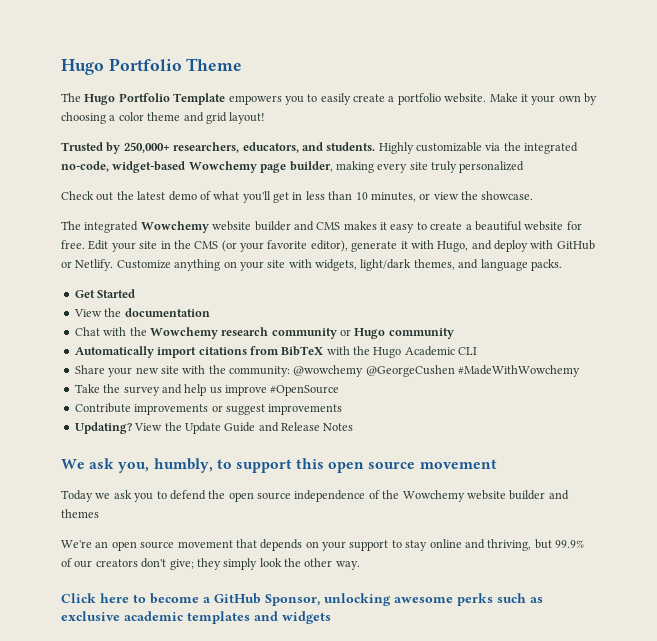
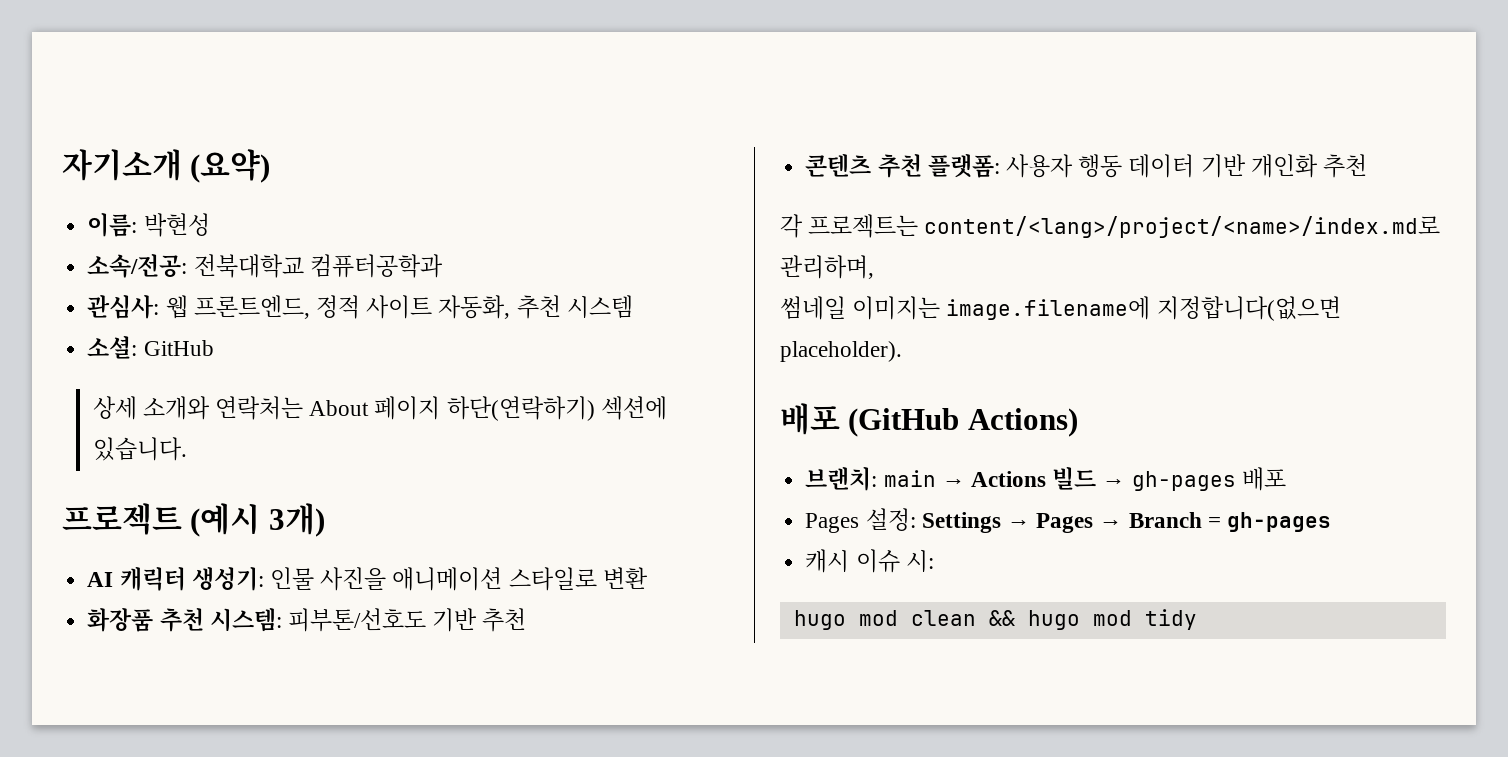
- Hugo Portfolio Theme
- The Hugo Portfolio Template empowers you to easily create a portfolio website. Make it your own by choosing a color theme and grid layout!
- Trusted by 250,000+ researchers, educators, and students. Highly customizable via the integrated no-code, widget-based Wowchemy page builder, making every site truly personalized
- Check out the latest demo of what you'll get in less than 10 minutes, or view the showcase.
- The integrated Wowchemy website builder and CMS makes it easy to create a beautiful website for free. Edit your site in the CMS (or your favorite editor), generate it with Hugo, and deploy with GitHub or Netlify. Customize anything on your site with widgets, light/dark themes, and language packs.
- Get Started
- View the documentation
- Chat with the Wowchemy research community or Hugo community
- Automatically import citations from BibTeX with the Hugo Academic CLI
- Share your new site with the community: @wowchemy @GeorgeCushen #MadeWithWowchemy
- Take the survey and help us improve #OpenSource
- Contribute improvements or suggest improvements
- Updating? View the Update Guide and Release Notes
- We ask you, humbly, to support this open source movement
- Today we ask you to defend the open source independence of the Wowchemy website builder and themes
- We're an open source movement that depends on your support to stay online and thriving, but 99.9% of our creators don't give; they simply look the other way.
- Click here to become a GitHub Sponsor, unlocking awesome perks such as exclusive academic templates and widgets
+ 자기소개 (요약)
+ 이름: 박현성
+ 소속/전공: 전북대학교 컴퓨터공학과
+ 관심사: 웹 프론트엔드, 정적 사이트 자동화, 추천 시스템
+ 소셜: GitHub
+ 상세 소개와 연락처는 About 페이지 하단(연락하기) 섹션에 있습니다.
+ 프로젝트 (예시 3개)
+ AI 캐릭터 생성기: 인물 사진을 애니메이션 스타일로 변환
+ 화장품 추천 시스템: 피부톤/선호도 기반 추천
+ 콘텐츠 추천 플랫폼: 사용자 행동 데이터 기반 개인화 추천
+ 각 프로젝트는 content/<lang>/project/<name>/index.md로 관리하며,
+ 썸네일 이미지는 image.filename에 지정합니다(없으면 placeholder).
+ 배포 (GitHub Actions)
+ 브랜치: main → Actions 빌드 → gh-pages 배포
+ Pages 설정: Settings → Pages → Branch = gh-pages
+ 캐시 이슈 시:
+ hugo mod clean && hugo mod tidy

